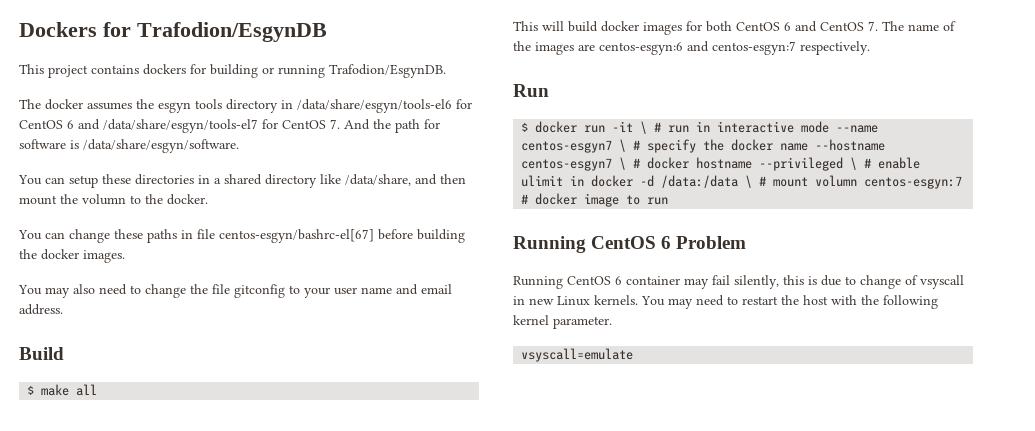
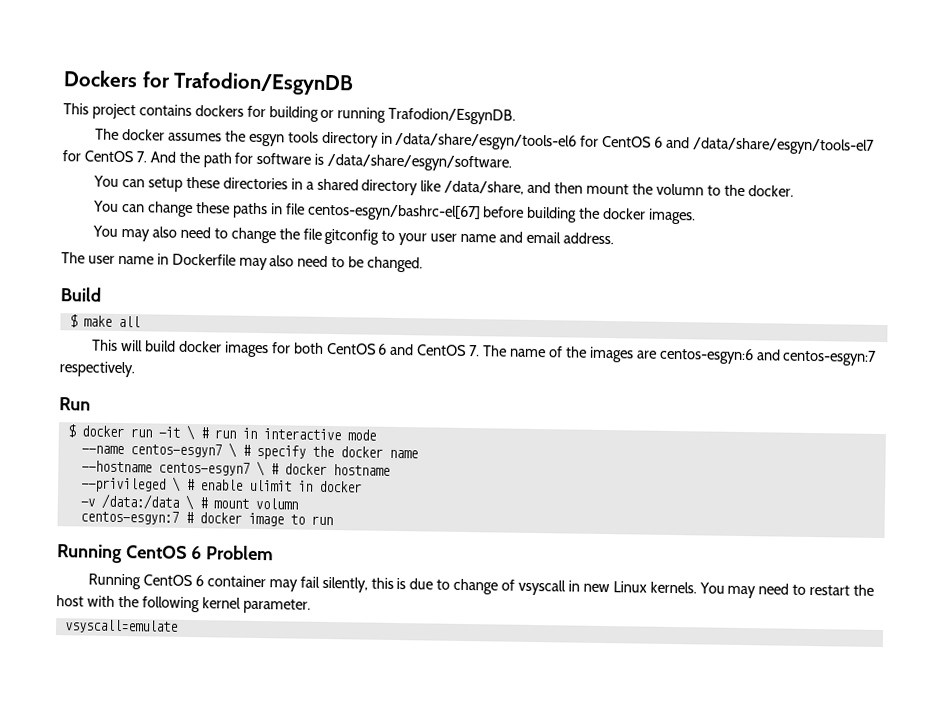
+ The user name in Dockerfile may also need to be changed.
- $ docker run -it \ # run in interactive mode --name centos-esgyn7 \ # specify the docker name --hostname centos-esgyn7 \ # docker hostname --privileged \ # enable ulimit in docker -d /data:/data \ # mount volumn centos-esgyn:7 # docker image to run
+ $ docker run -it \ # run in interactive mode
+ --name centos-esgyn7 \ # specify the docker name
+ --hostname centos-esgyn7 \ # docker hostname
+ --privileged \ # enable ulimit in docker
+ -v /data:/data \ # mount volumn
+ centos-esgyn:7 # docker image to run

